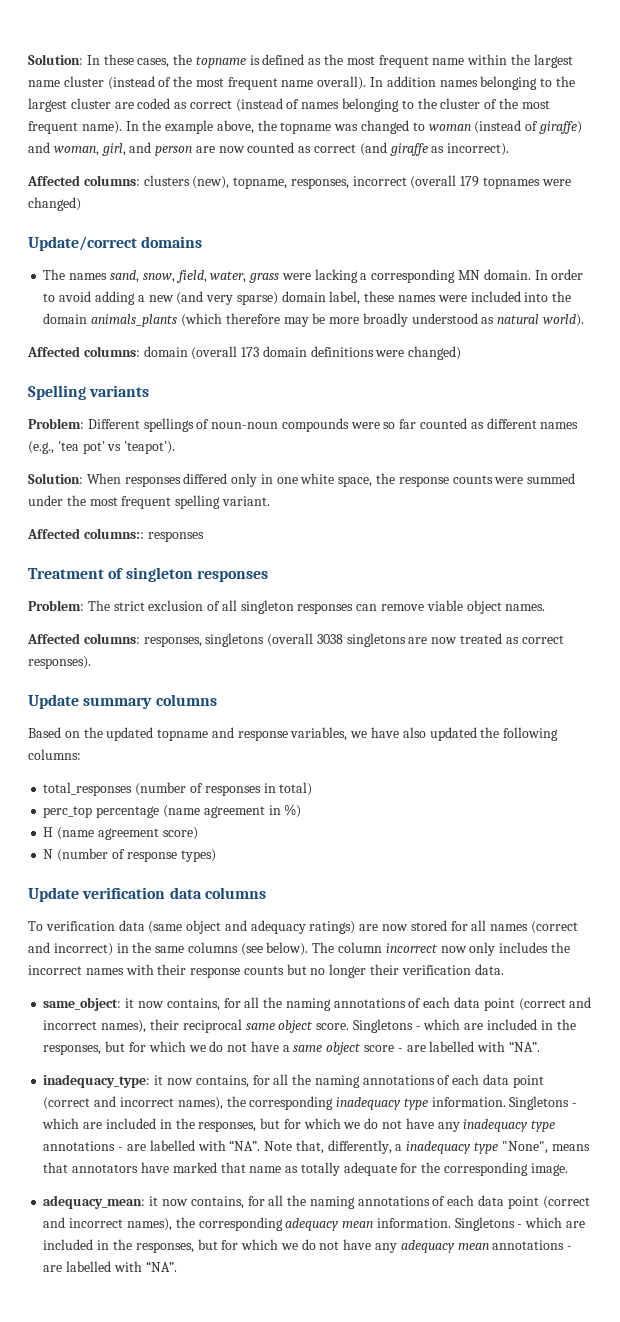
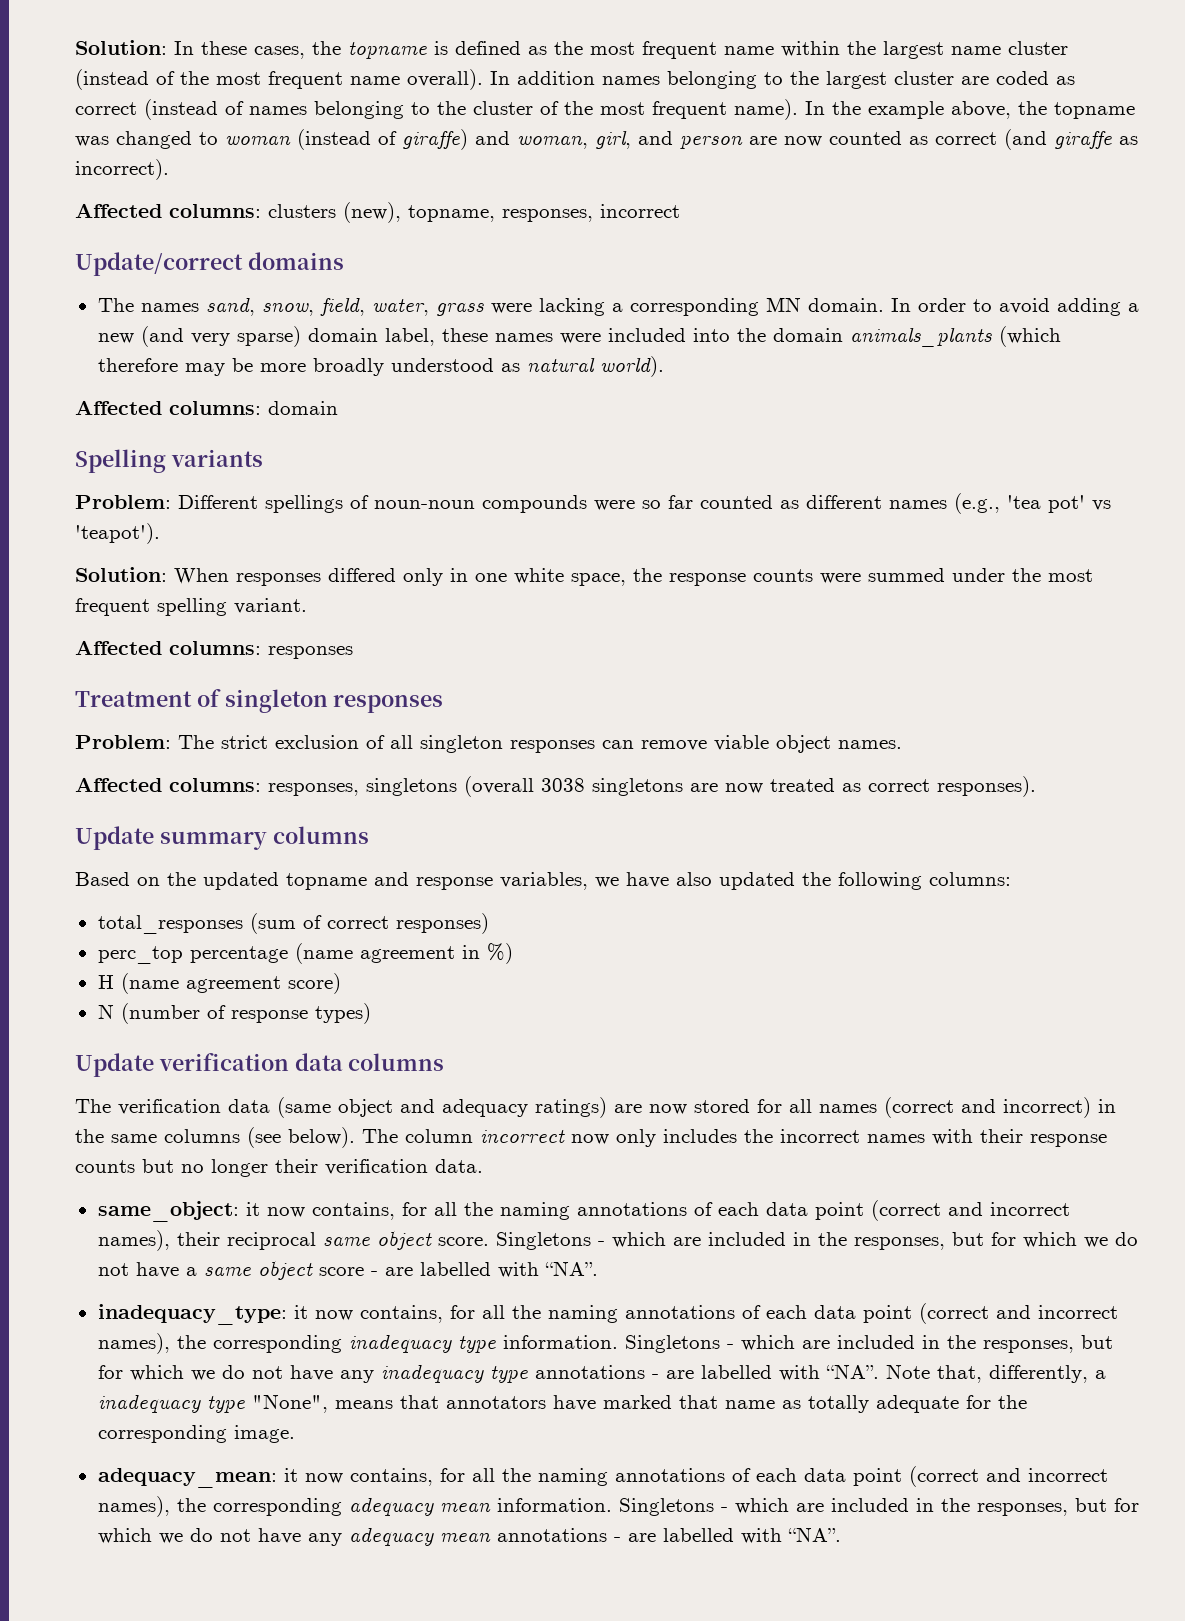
- Affected columns: clusters (new), topname, responses, incorrect (overall 179 topnames were changed)
+ Affected columns: clusters (new), topname, responses, incorrect
- Affected columns: domain (overall 173 domain definitions were changed)
+ Affected columns: domain
- Affected columns:: responses
+ Affected columns: responses
- total_responses (number of responses in total)
+ total_responses (sum of correct responses)
- To verification data (same object and adequacy ratings) are now stored for all names (correct and incorrect) in the same columns (see below).
+ The verification data (same object and adequacy ratings) are now stored for all names (correct and incorrect) in the same columns (see below).

